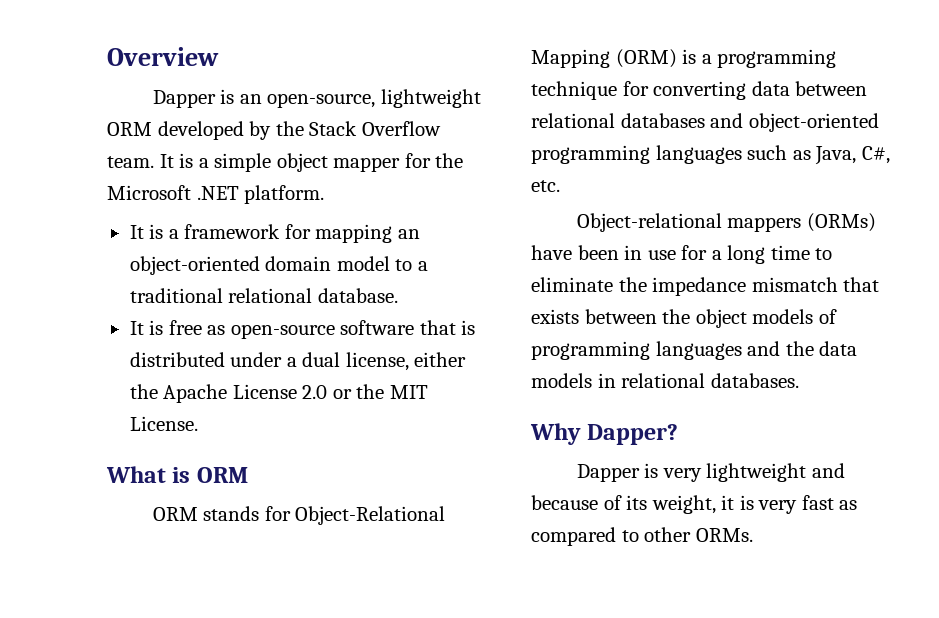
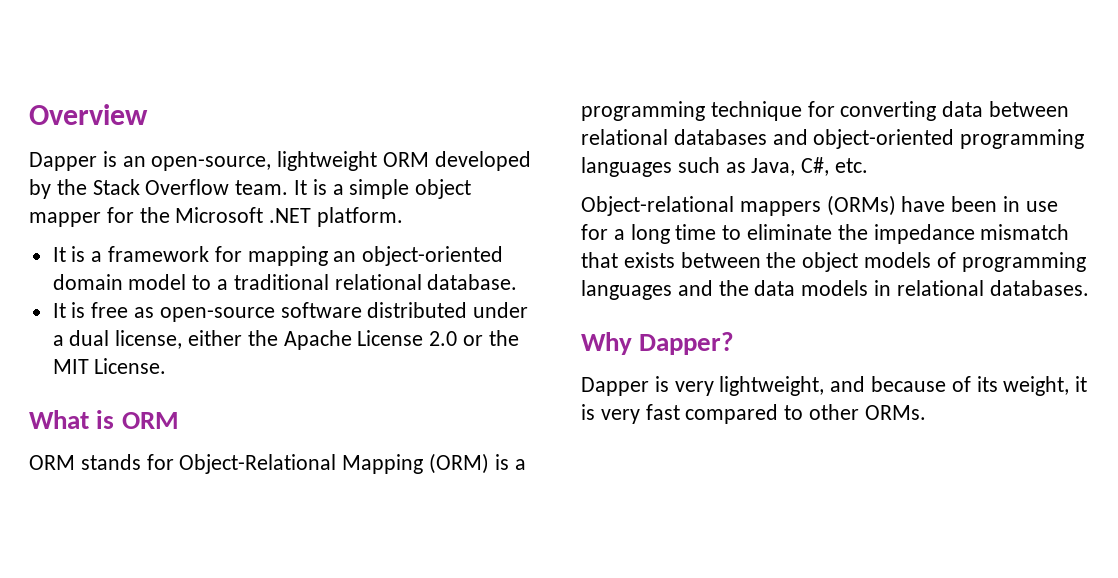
- It is free as open-source software that is distributed under a dual license, either the Apache License 2.0 or the MIT License.
+ It is free as open-source software distributed under a dual license, either the Apache License 2.0 or the MIT License.
- Dapper is very lightweight and because of its weight, it is very fast as compared to other ORMs.
+ Dapper is very lightweight, and because of its weight, it is very fast compared to other ORMs.

